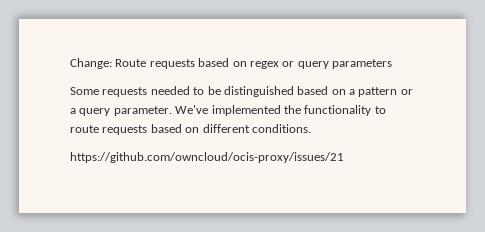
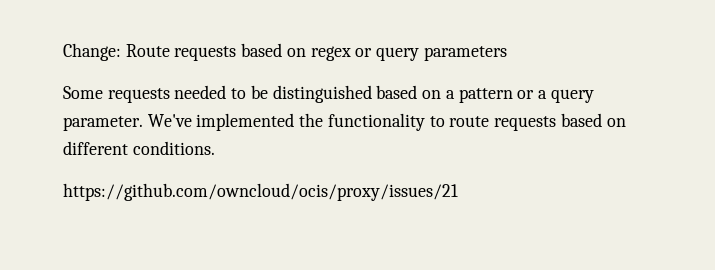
- https://github.com/owncloud/ocis-proxy/issues/21
+ https://github.com/owncloud/ocis/proxy/issues/21

